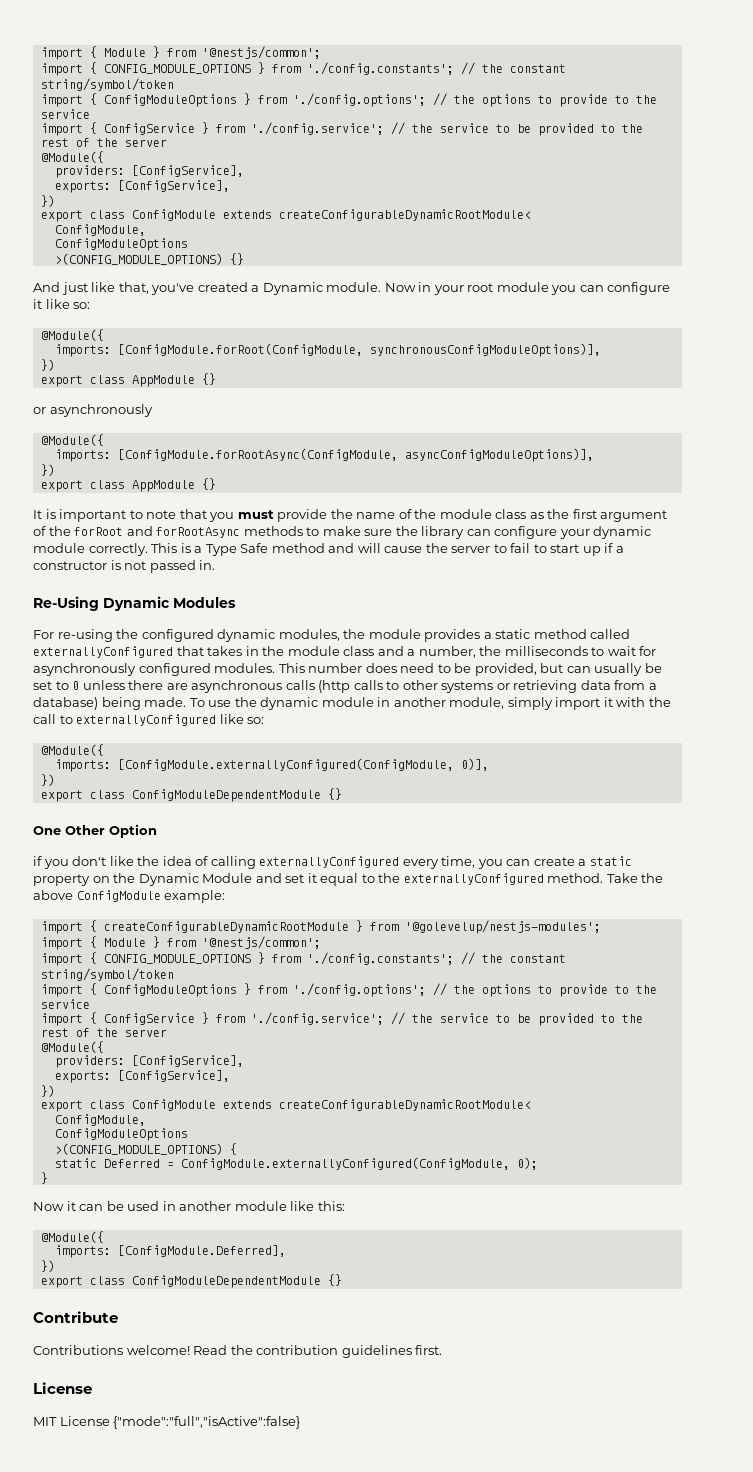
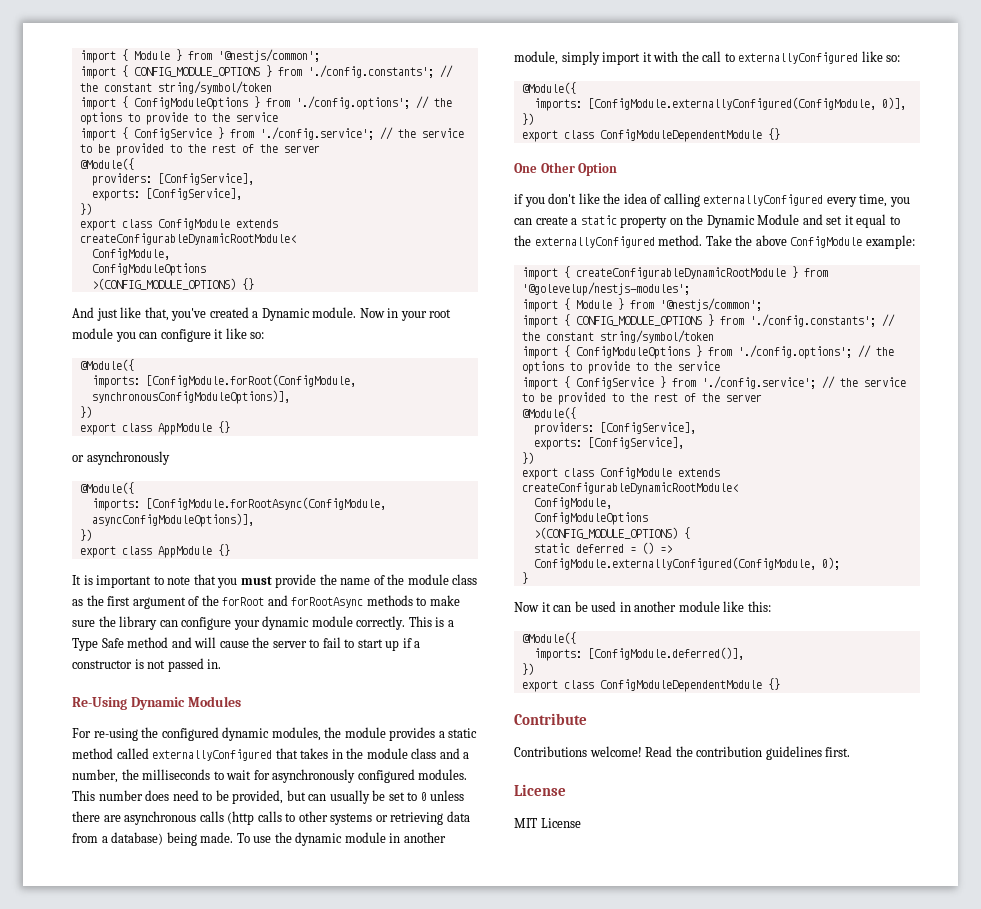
- static Deferred = ConfigModule.externallyConfigured(ConfigModule, 0);
+ static deferred = () => ConfigModule.externallyConfigured(ConfigModule, 0);
- imports: [ConfigModule.Deferred],
+ imports: [ConfigModule.deferred()],
- MIT License {"mode":"full","isActive":false}
+ MIT License

